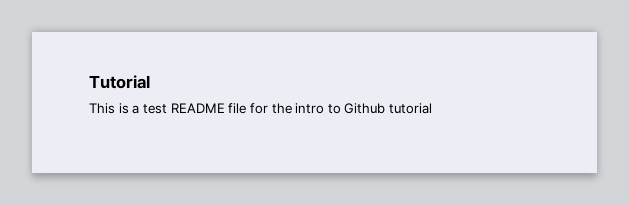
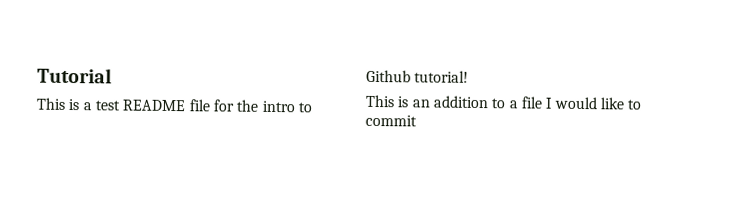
- This is a test README file for the intro to Github tutorial
+ This is a test README file for the intro to Github tutorial!
+ This is an addition to a file I would like to commit

